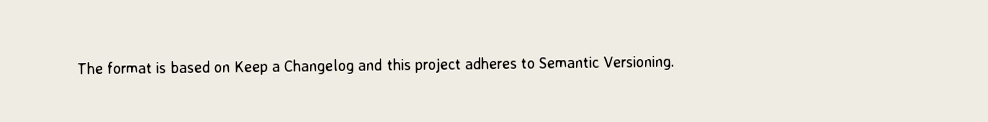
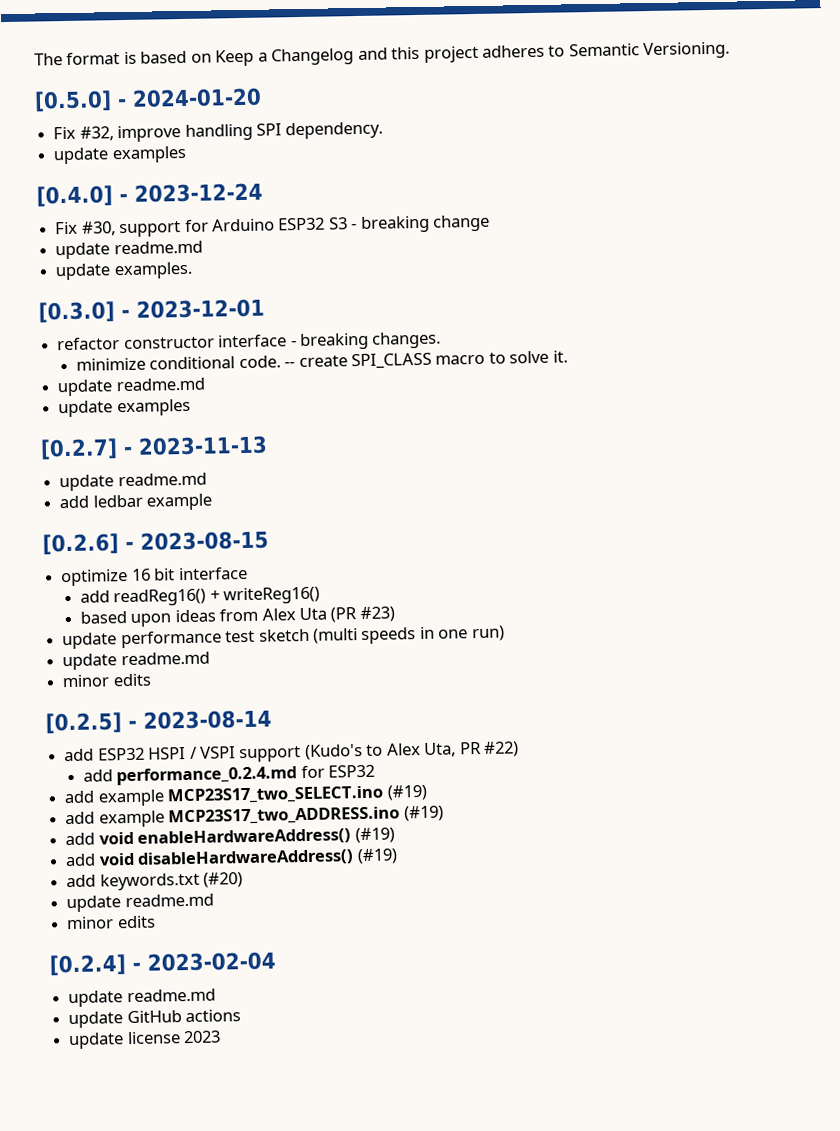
+ [0.5.0] - 2024-01-20
+ Fix #32, improve handling SPI dependency.
+ update examples
+ [0.4.0] - 2023-12-24
+ Fix #30, support for Arduino ESP32 S3 - breaking change
+ update readme.md
+ update examples.
+ [0.3.0] - 2023-12-01
+ refactor constructor interface - breaking changes.
+ minimize conditional code. -- create SPI_CLASS macro to solve it.
+ update readme.md
+ update examples
+ [0.2.7] - 2023-11-13
+ update readme.md
+ add ledbar example
+ [0.2.6] - 2023-08-15
+ optimize 16 bit interface
+ add readReg16() + writeReg16()
+ based upon ideas from Alex Uta (PR #23)
+ update performance test sketch (multi speeds in one run)
+ update readme.md
+ minor edits
+ [0.2.5] - 2023-08-14
+ add ESP32 HSPI / VSPI support (Kudo's to Alex Uta, PR #22)
+ add performance_0.2.4.md for ESP32
+ add example MCP23S17_two_SELECT.ino (#19)
+ add example MCP23S17_two_ADDRESS.ino (#19)
+ add void enableHardwareAddress() (#19)
+ add void disableHardwareAddress() (#19)
+ add keywords.txt (#20)
+ update readme.md
+ minor edits
+ [0.2.4] - 2023-02-04
+ update readme.md
+ update GitHub actions
+ update license 2023

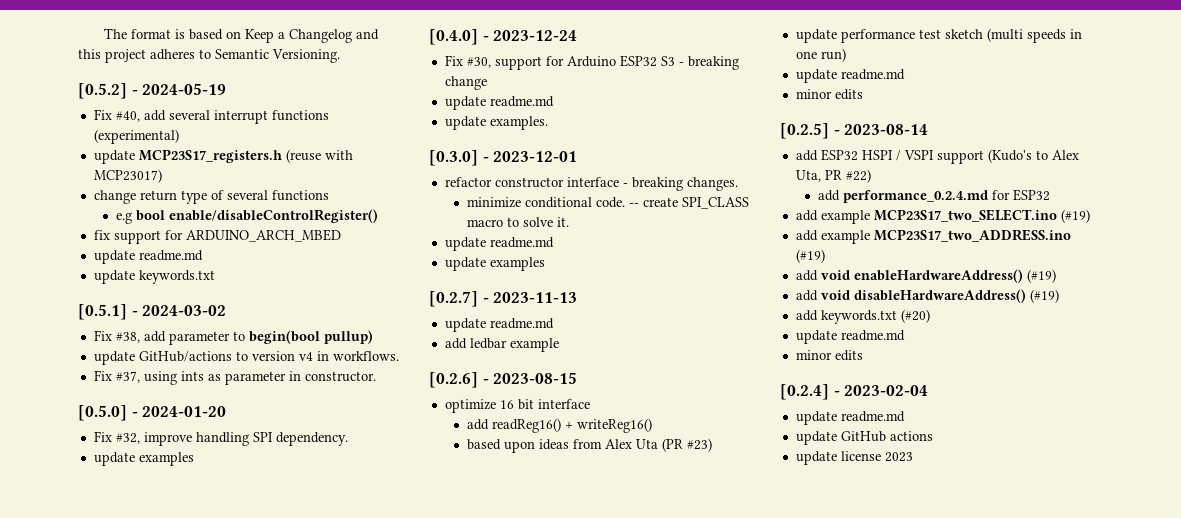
+ [0.5.2] - 2024-05-19
+ Fix #40, add several interrupt functions (experimental)
+ update MCP23S17_registers.h (reuse with MCP23017)
+ change return type of several functions
+ e.g bool enable/disableControlRegister()
+ fix support for ARDUINO_ARCH_MBED
+ update readme.md
+ update keywords.txt
+ [0.5.1] - 2024-03-02
+ Fix #38, add parameter to begin(bool pullup)
+ update GitHub/actions to version v4 in workflows.
+ Fix #37, using ints as parameter in constructor.

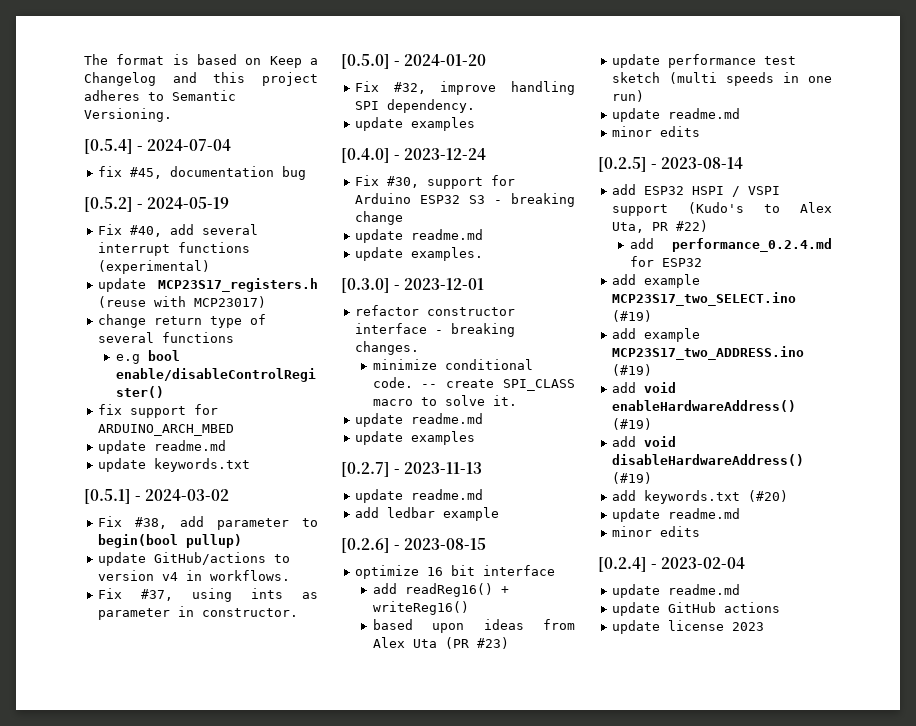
+ [0.5.4] - 2024-07-04
+ fix #45, documentation bug

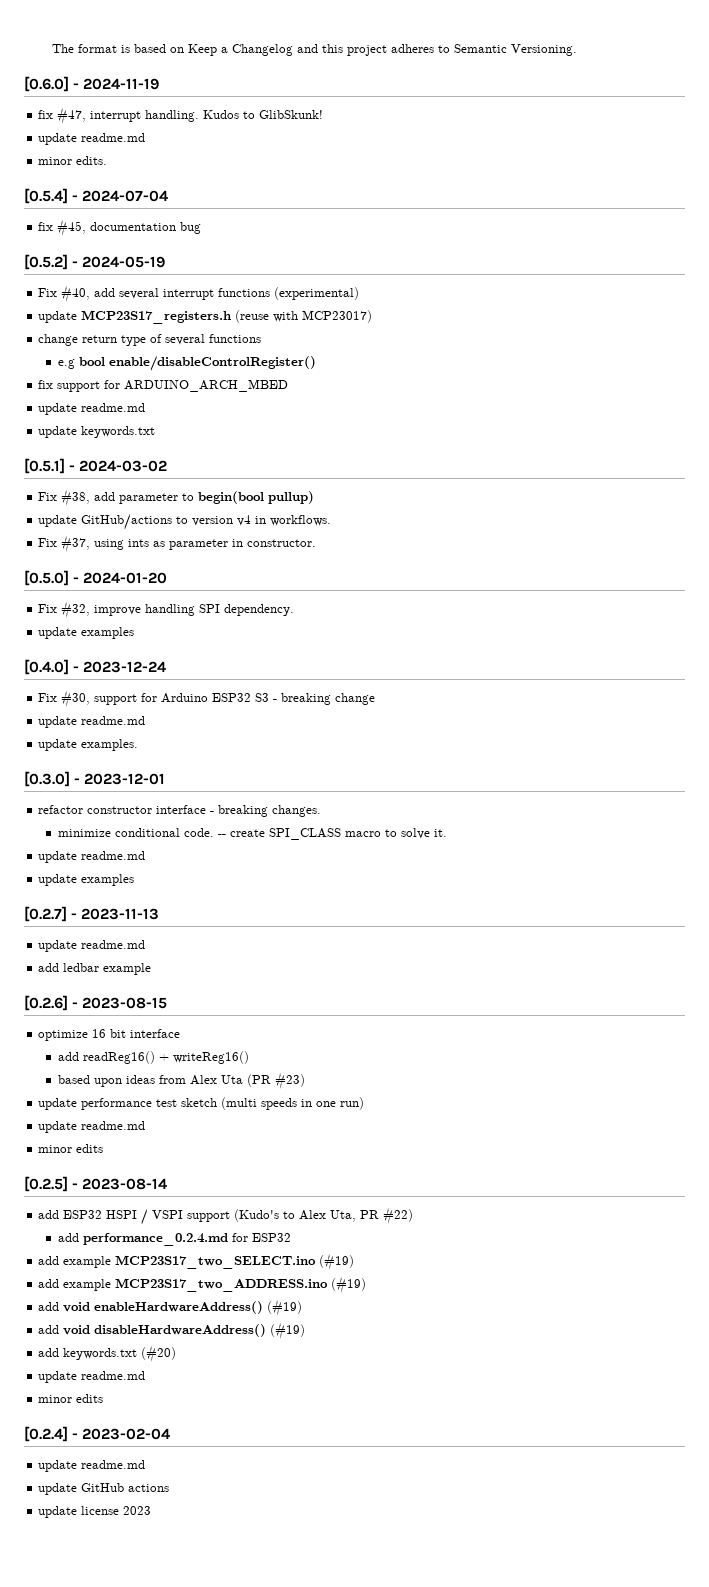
+ [0.6.0] - 2024-11-19
+ fix #47, interrupt handling. Kudos to GlibSkunk!
+ update readme.md
+ minor edits.

